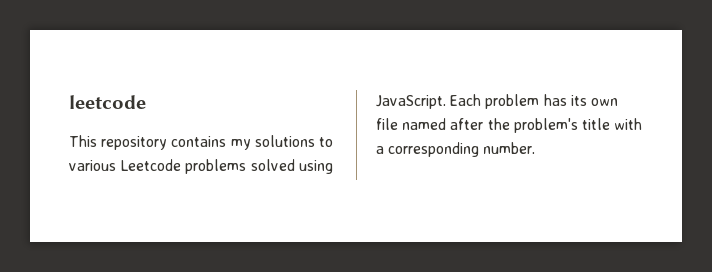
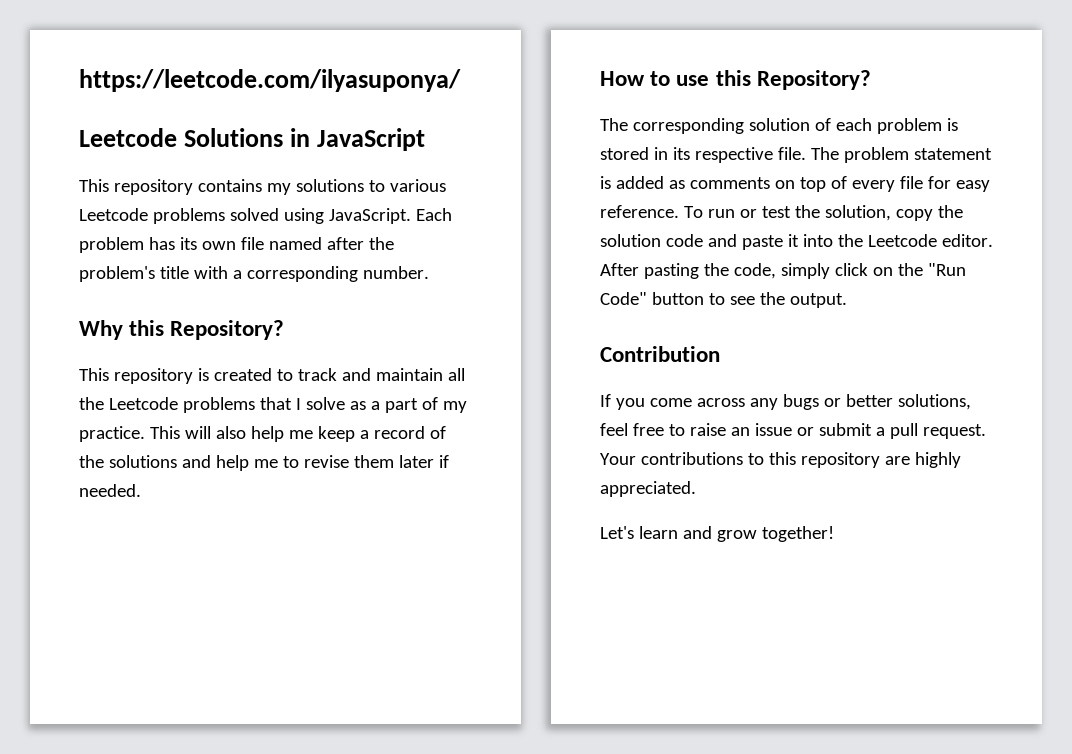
- leetcode
+ https://leetcode.com/ilyasuponya/
+ Leetcode Solutions in JavaScript
+ Why this Repository?
+ This repository is created to track and maintain all the Leetcode problems that I solve as a part of my practice. This will also help me keep a record of the solutions and help me to revise them later if needed.
+ How to use this Repository?
+ The corresponding solution of each problem is stored in its respective file. The problem statement is added as comments on top of every file for easy reference. To run or test the solution, copy the solution code and paste it into the Leetcode editor. After pasting the code, simply click on the "Run Code" button to see the output.
+ Contribution
+ If you come across any bugs or better solutions, feel free to raise an issue or submit a pull request. Your contributions to this repository are highly appreciated.
+ Let's learn and grow together!

